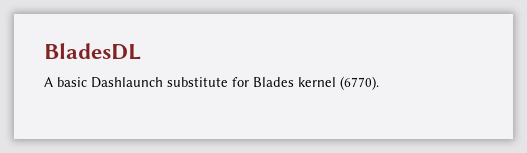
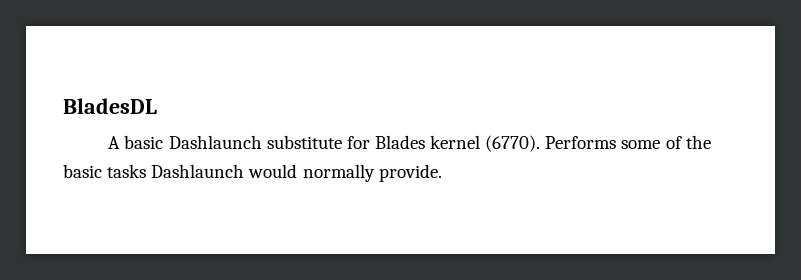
+ Performs some of the basic tasks Dashlaunch would normally provide.

